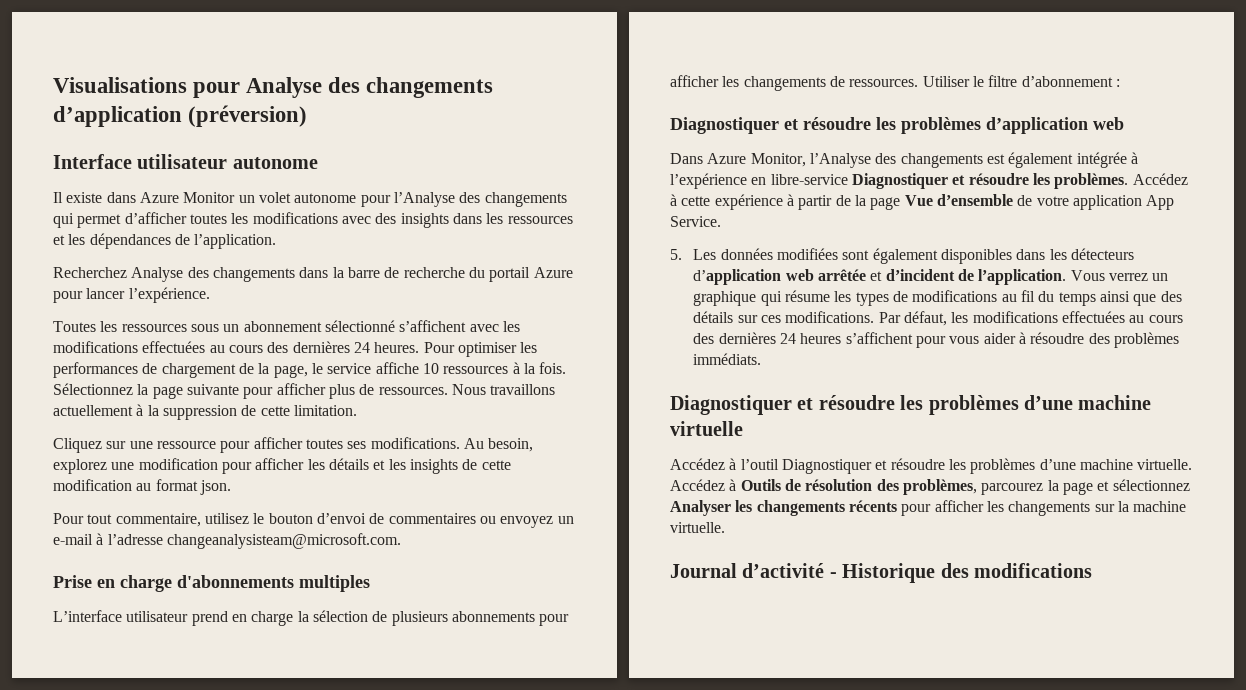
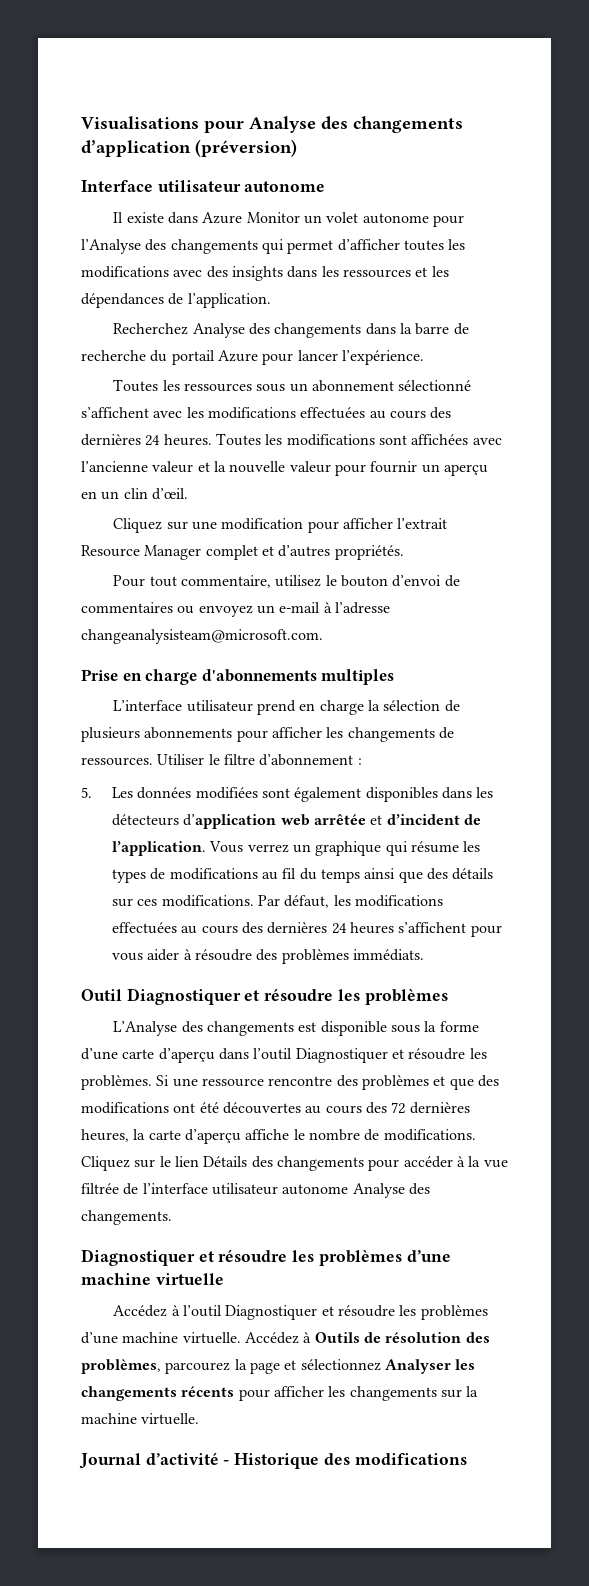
- Pour optimiser les performances de chargement de la page, le service affiche 10 ressources à la fois. Sélectionnez la page suivante pour afficher plus de ressources. Nous travaillons actuellement à la suppression de cette limitation.
- Cliquez sur une ressource pour afficher toutes ses modifications. Au besoin, explorez une modification pour afficher les détails et les insights de cette modification au format json.
+ Toutes les modifications sont affichées avec l’ancienne valeur et la nouvelle valeur pour fournir un aperçu en un clin d’œil.
+ Cliquez sur une modification pour afficher l’extrait Resource Manager complet et d’autres propriétés.
- Diagnostiquer et résoudre les problèmes d’application web
- Dans Azure Monitor, l’Analyse des changements est également intégrée à l’expérience en libre-service Diagnostiquer et résoudre les problèmes. Accédez à cette expérience à partir de la page Vue d’ensemble de votre application App Service.
+ Outil Diagnostiquer et résoudre les problèmes
+ L’Analyse des changements est disponible sous la forme d’une carte d’aperçu dans l’outil Diagnostiquer et résoudre les problèmes. Si une ressource rencontre des problèmes et que des modifications ont été découvertes au cours des 72 dernières heures, la carte d’aperçu affiche le nombre de modifications. Cliquez sur le lien Détails des changements pour accéder à la vue filtrée de l’interface utilisateur autonome Analyse des changements.

